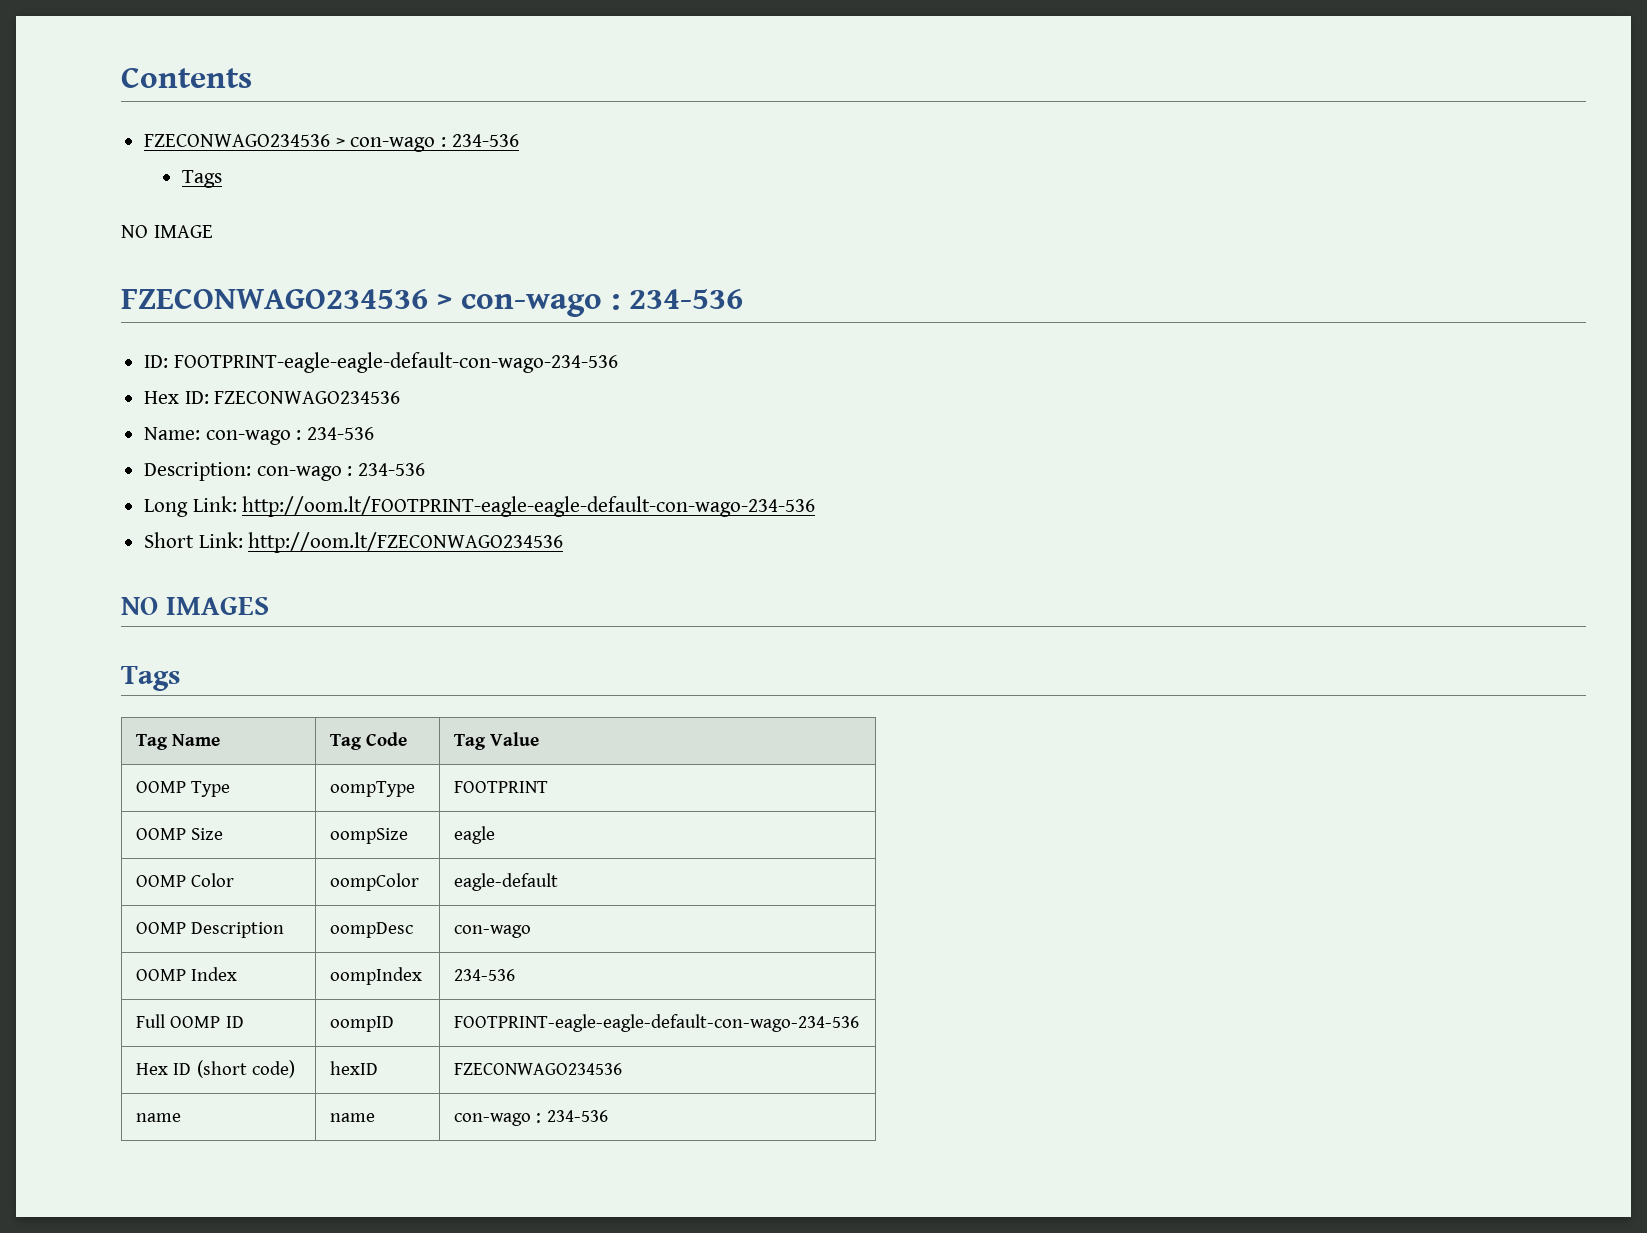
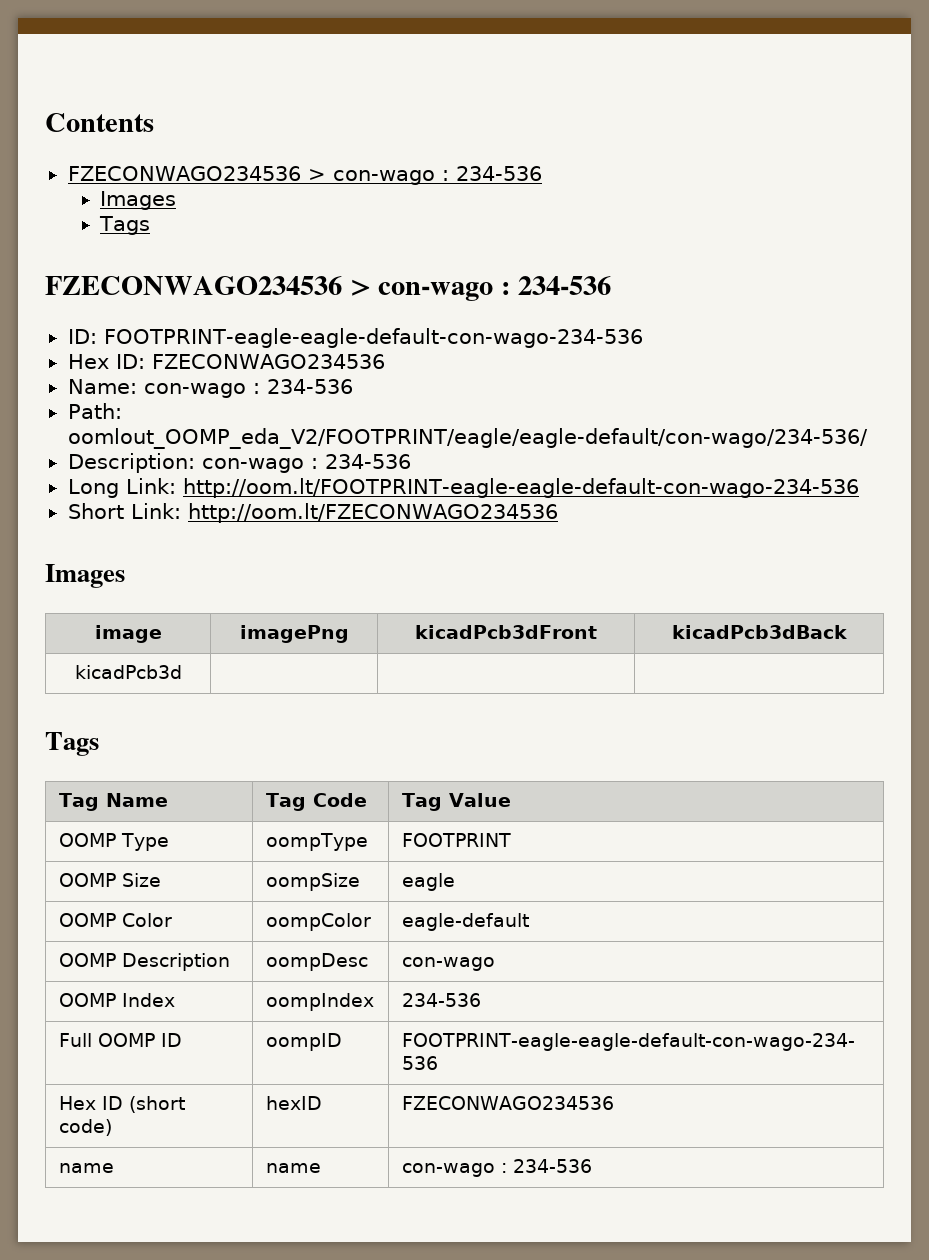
  Contents
  FZECONWAGO234536 > con-wago : 234-536
+ Images
  Tags
- NO IMAGE
+ Path: oomlout_OOMP_eda_V2/FOOTPRINT/eagle/eagle-default/con-wago/234-536/
  Short Link: http://oom.lt/FZECONWAGO234536
- NO IMAGES
+ Images
+ image | imagePng | kicadPcb3dFront | kicadPcb3dBack
+ kicadPcb3d | | |

